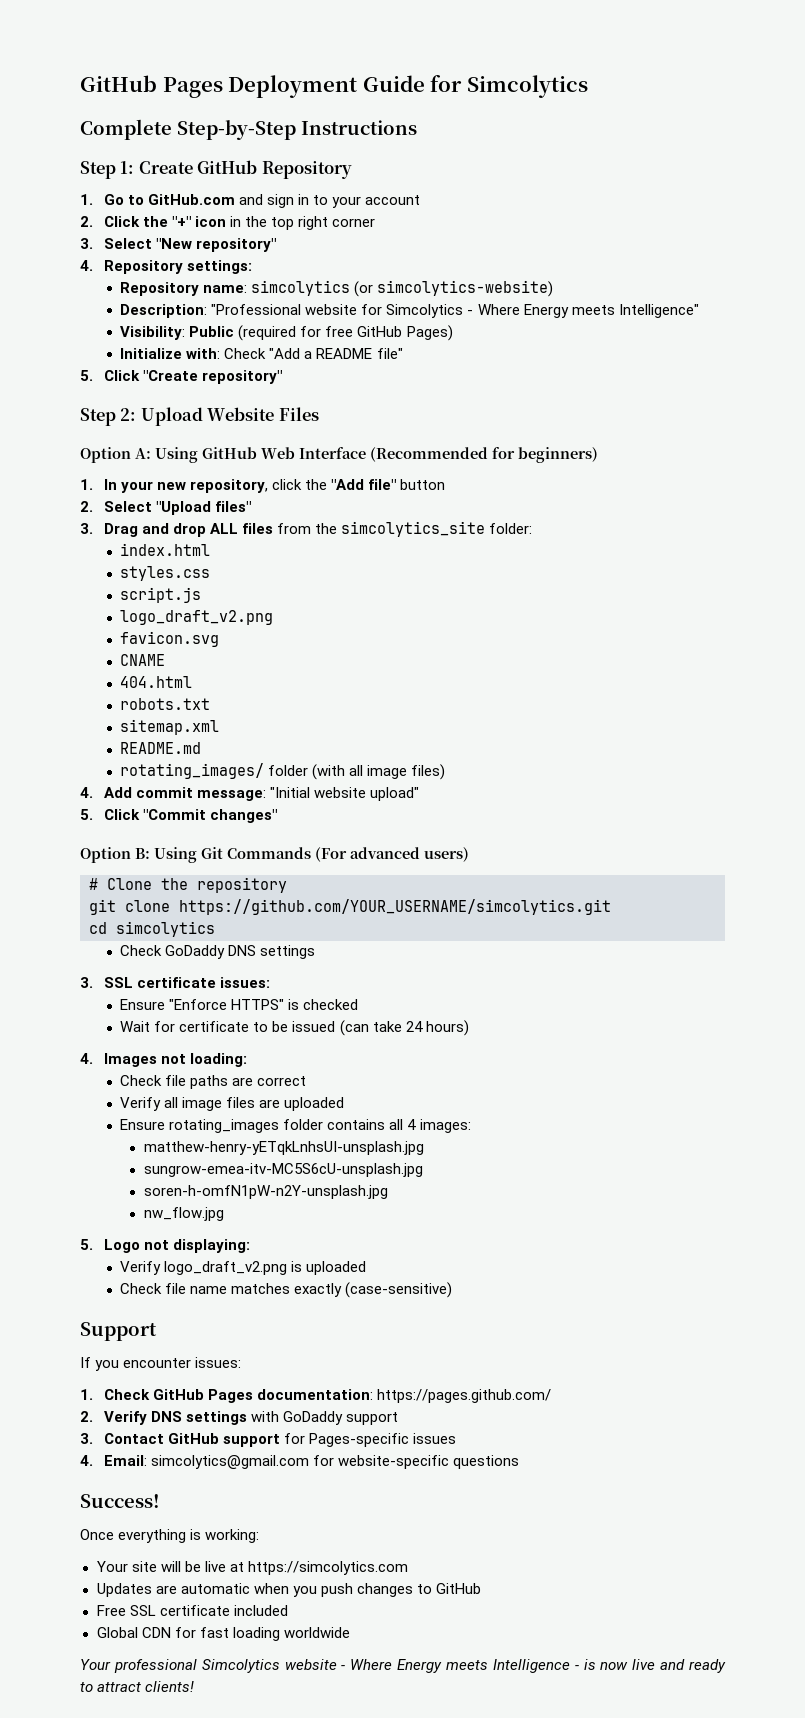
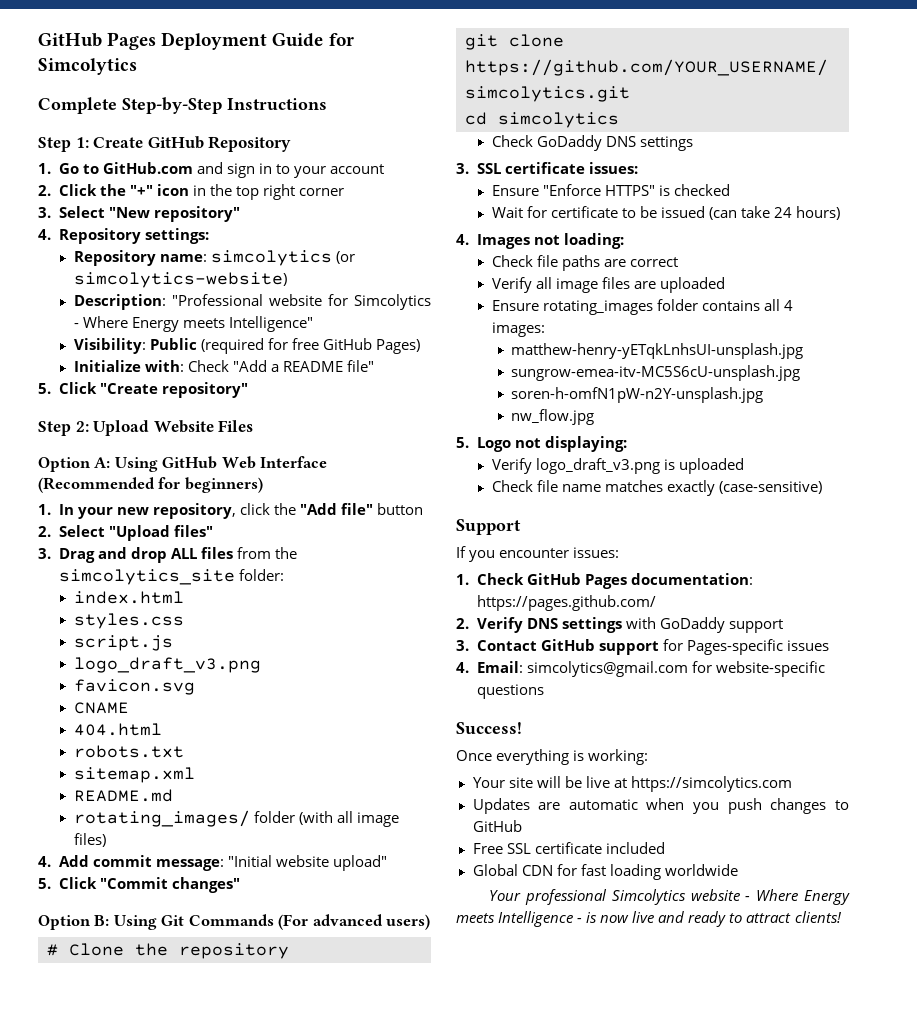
  script.js
- logo_draft_v2.png
+ logo_draft_v3.png
- Verify logo_draft_v2.png is uploaded
+ Verify logo_draft_v3.png is uploaded

